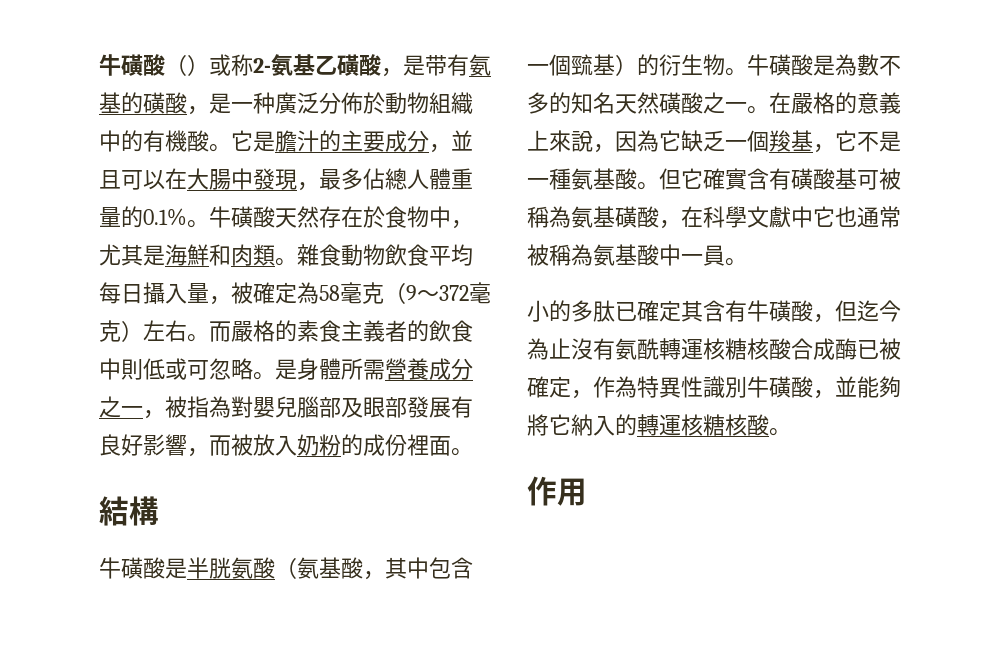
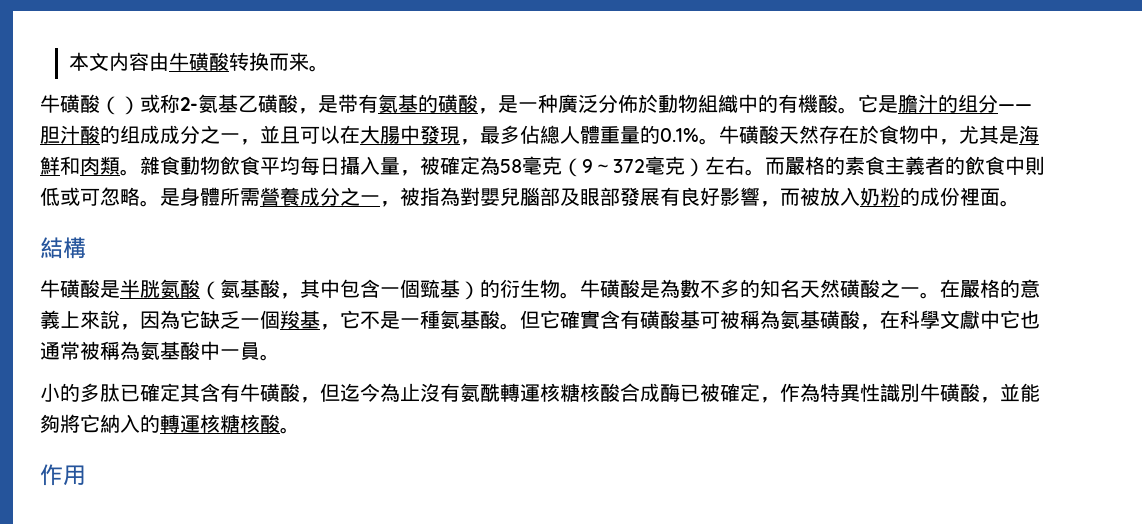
+ 本文内容由牛磺酸转换而来。
- 它是膽汁的主要成分，並且可以在大腸中發現，最多佔總人體重量的0.1%。
+ 它是膽汁的组分——胆汁酸的组成成分之一，並且可以在大腸中發現，最多佔總人體重量的0.1%。

